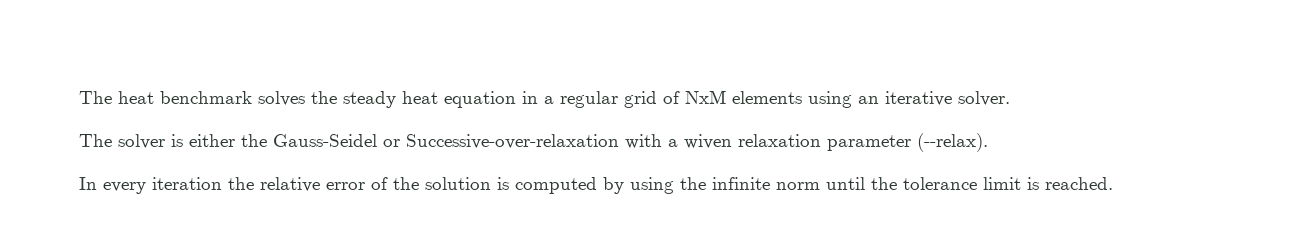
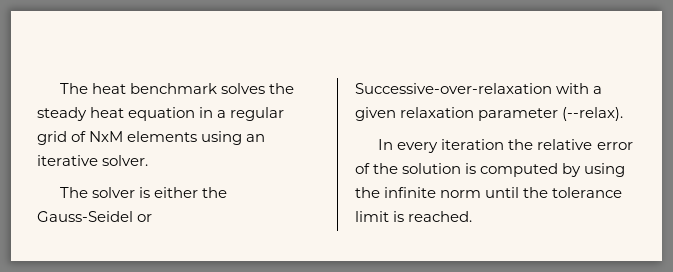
- The solver is either the Gauss-Seidel or Successive-over-relaxation with a wiven relaxation parameter (--relax).
+ The solver is either the Gauss-Seidel or Successive-over-relaxation with a given relaxation parameter (--relax).

